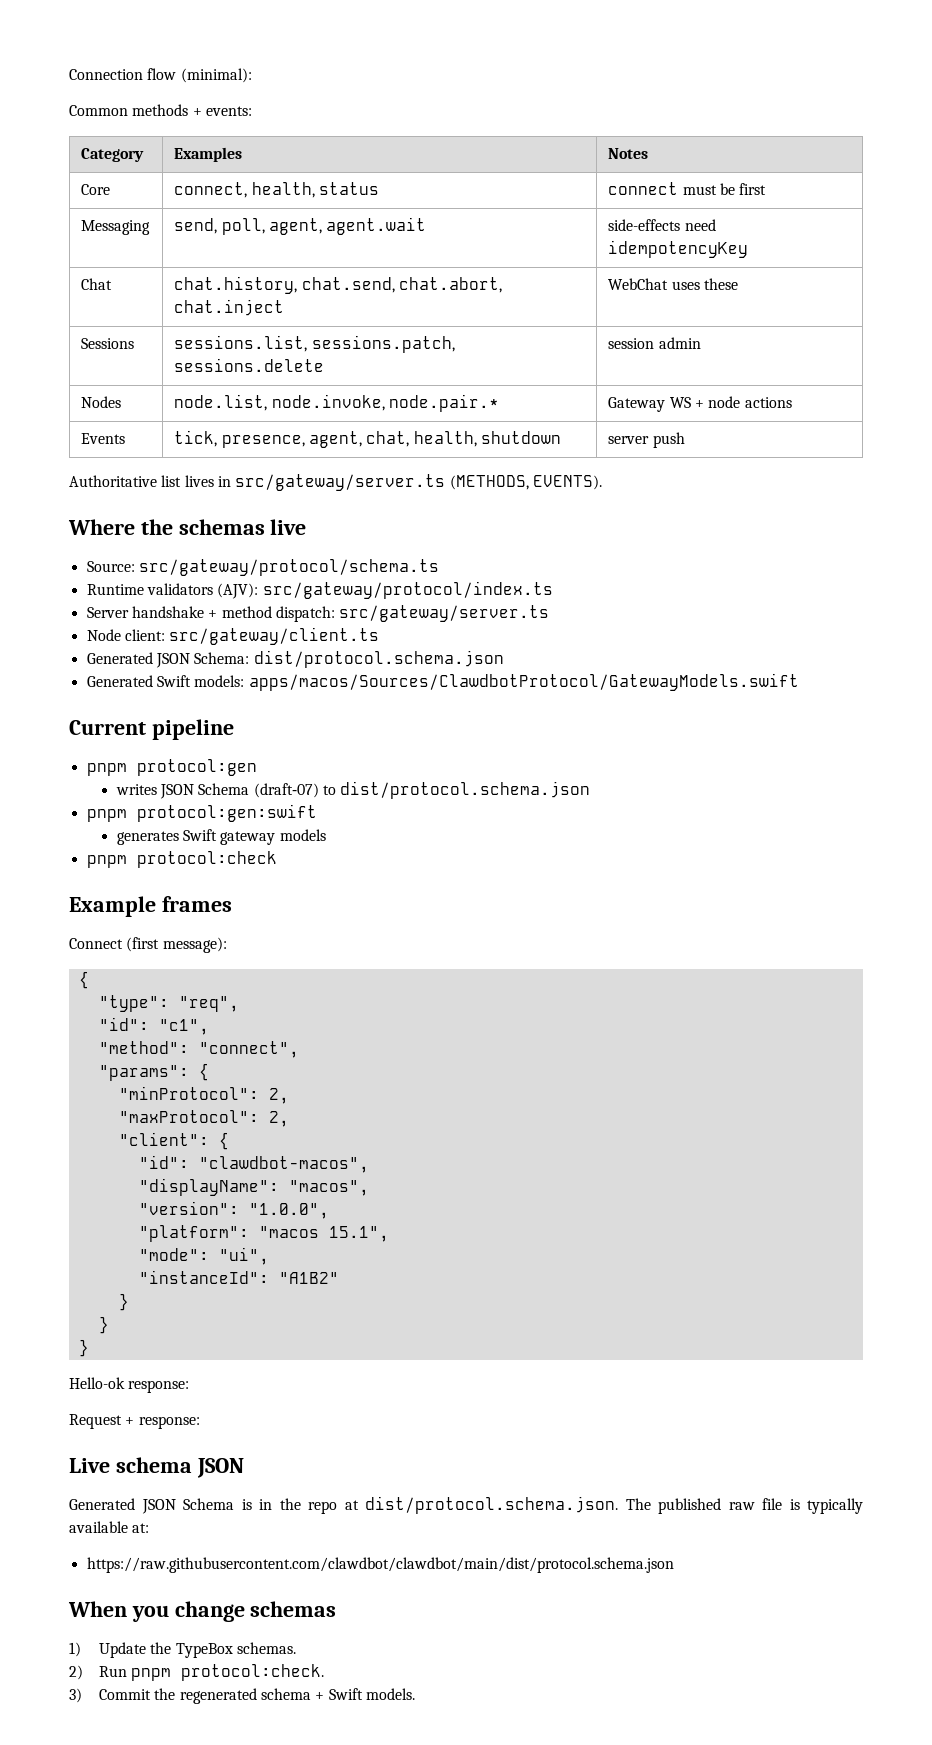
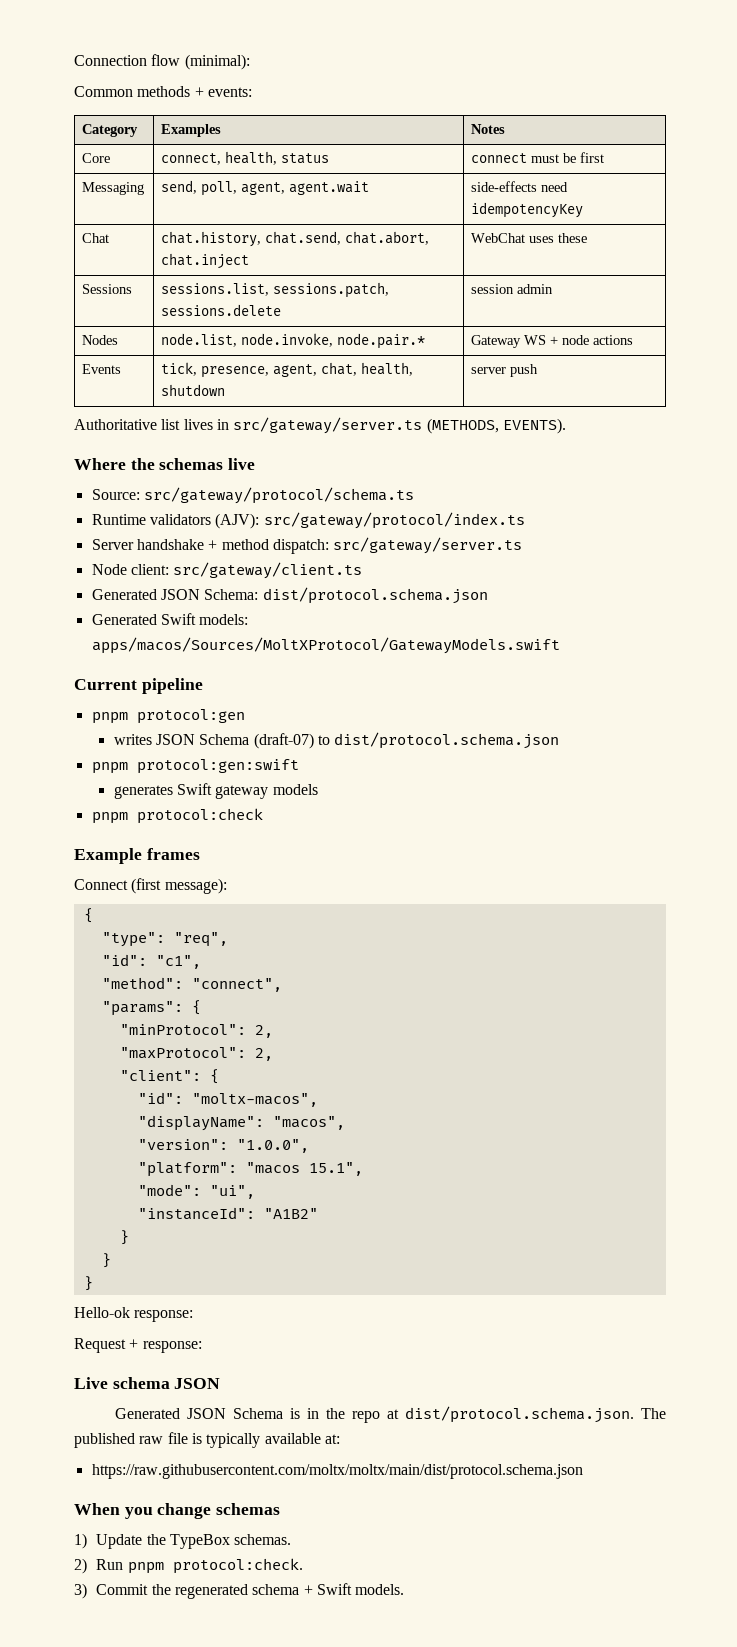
- Generated Swift models: apps/macos/Sources/ClawdbotProtocol/GatewayModels.swift
+ Generated Swift models: apps/macos/Sources/MoltXProtocol/GatewayModels.swift
- "id": "clawdbot-macos",
+ "id": "moltx-macos",
- https://raw.githubusercontent.com/clawdbot/clawdbot/main/dist/protocol.schema.json
+ https://raw.githubusercontent.com/moltx/moltx/main/dist/protocol.schema.json

